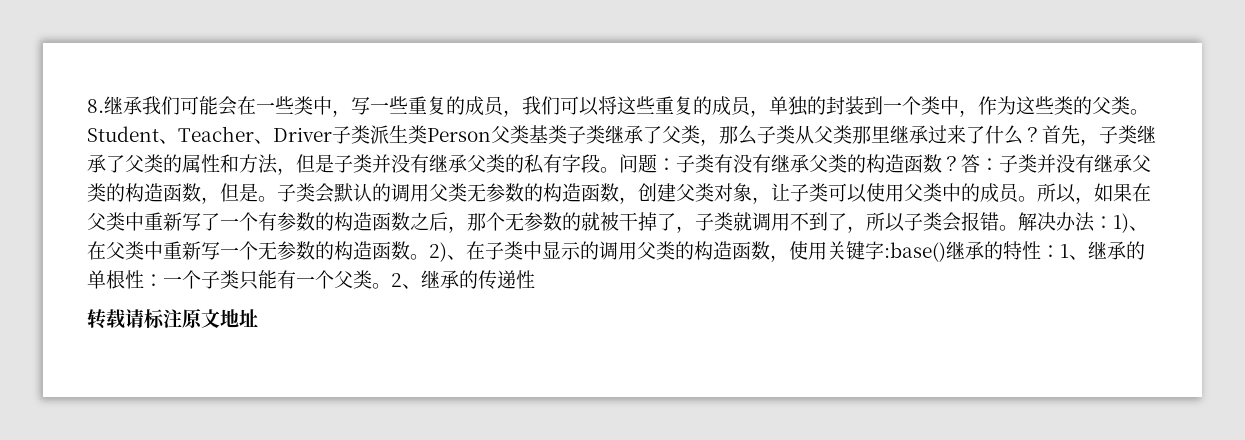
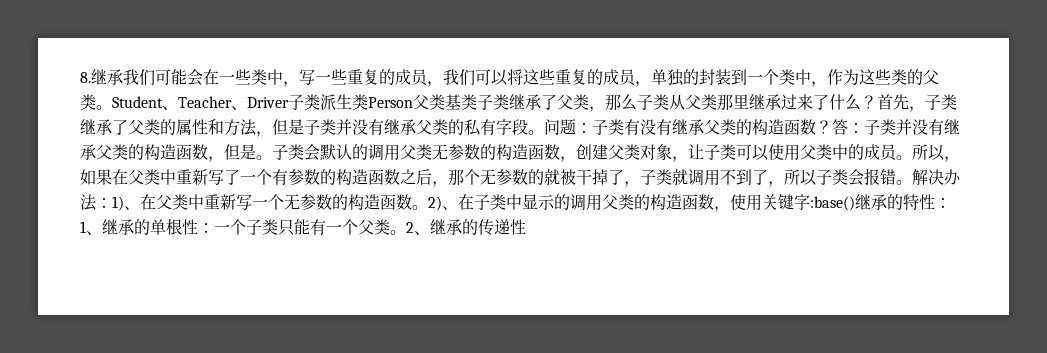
- 转载请标注原文地址

